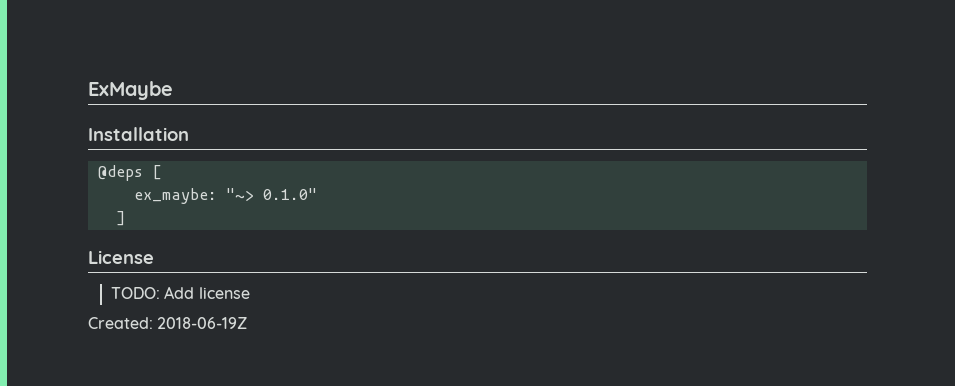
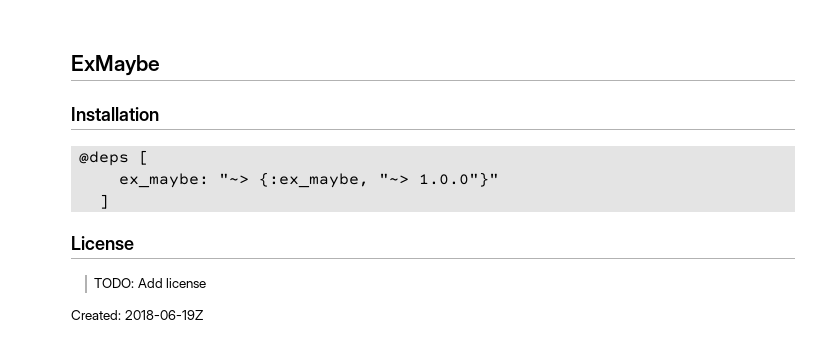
- ex_maybe: "~> 0.1.0"
+ ex_maybe: "~> {:ex_maybe, "~> 1.0.0"}"

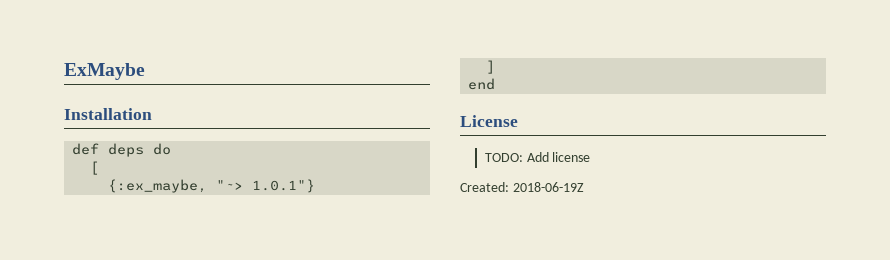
- @deps [
+ def deps do
+ [
- ex_maybe: "~> {:ex_maybe, "~> 1.0.0"}"
+ {:ex_maybe, "~> 1.0.1"}
+ end

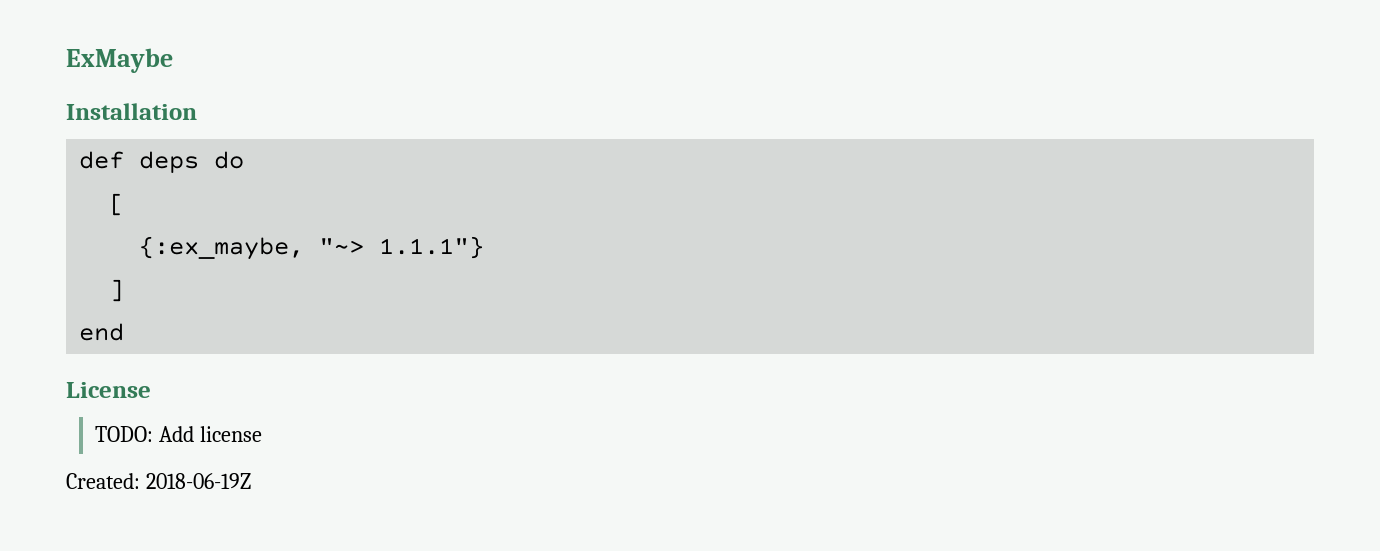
- {:ex_maybe, "~> 1.0.1"}
+ {:ex_maybe, "~> 1.1.1"}

